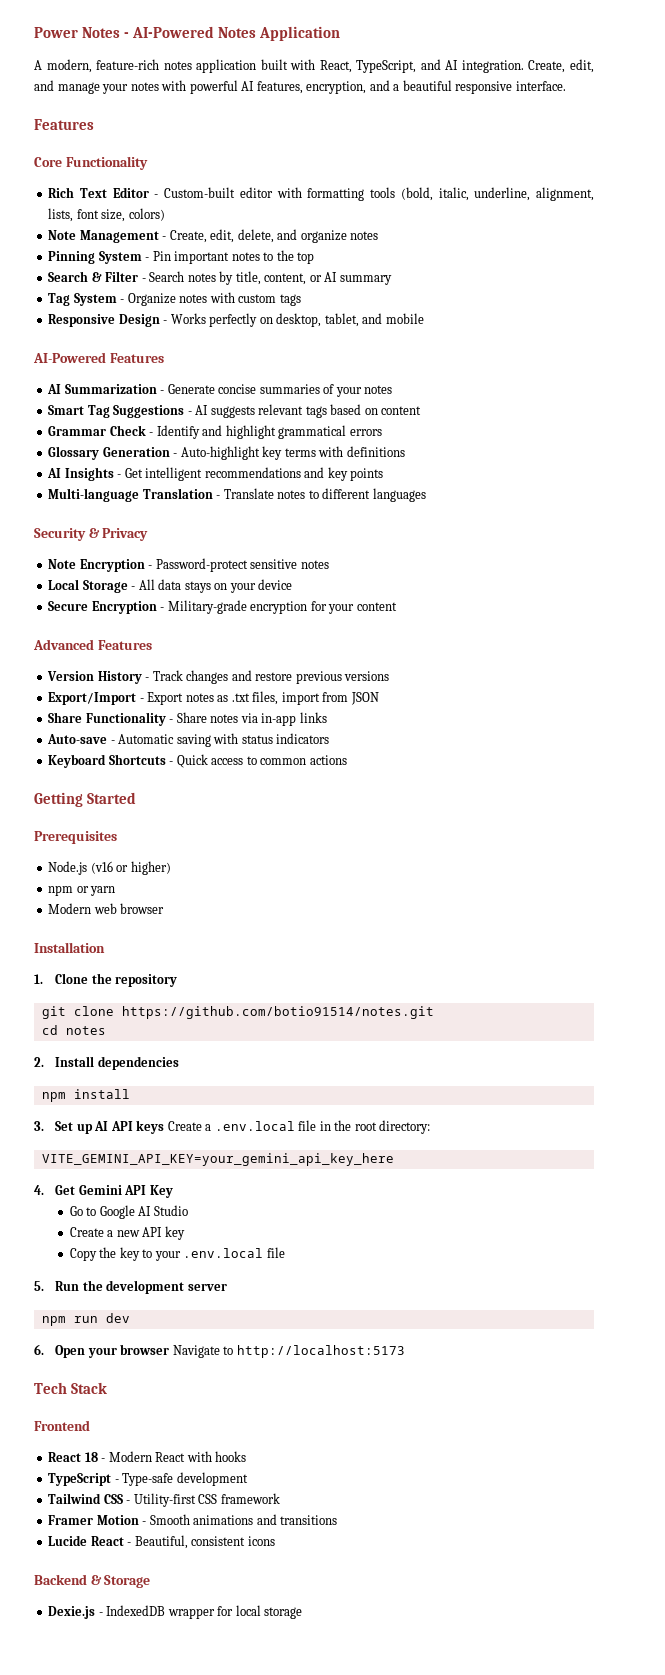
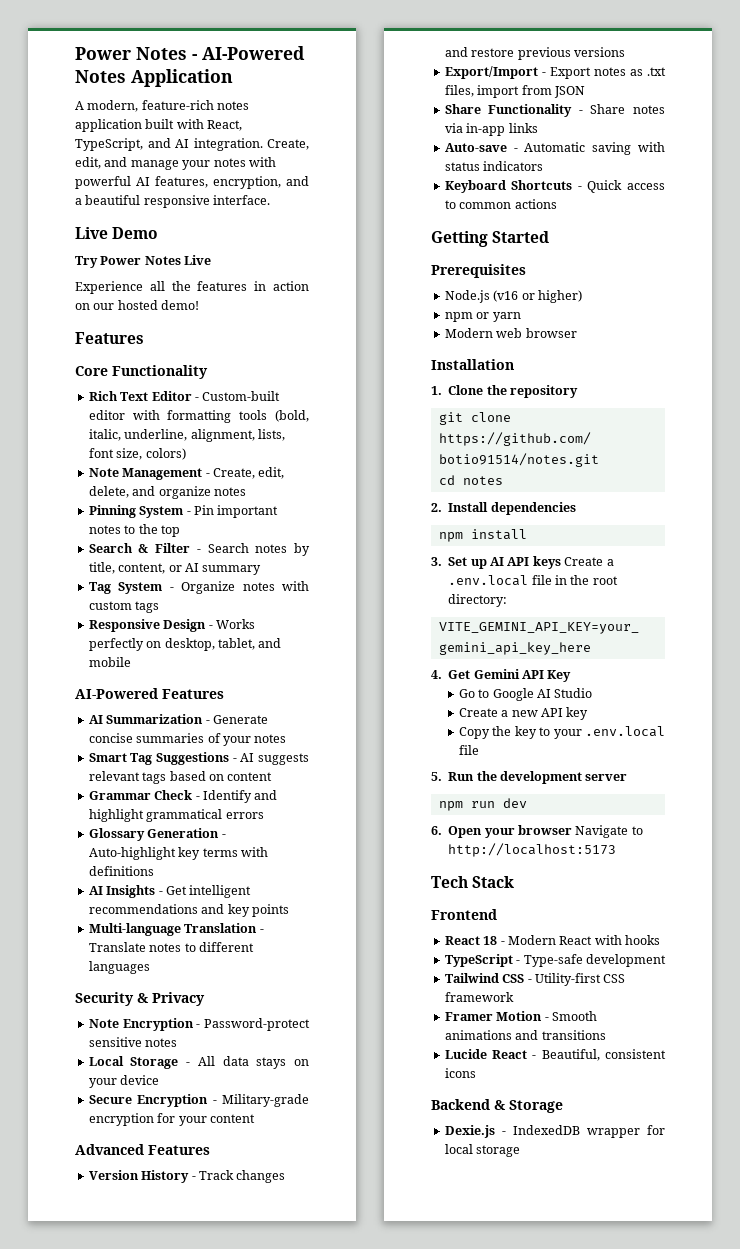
+ Live Demo
+ Try Power Notes Live
+ Experience all the features in action on our hosted demo!

